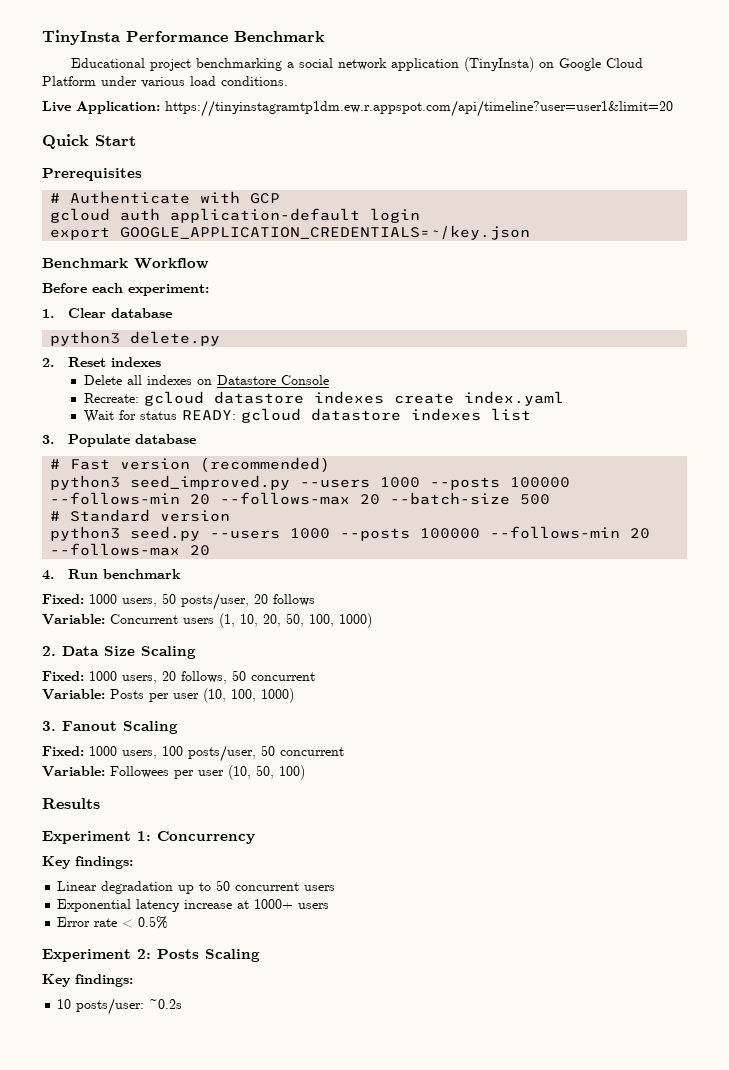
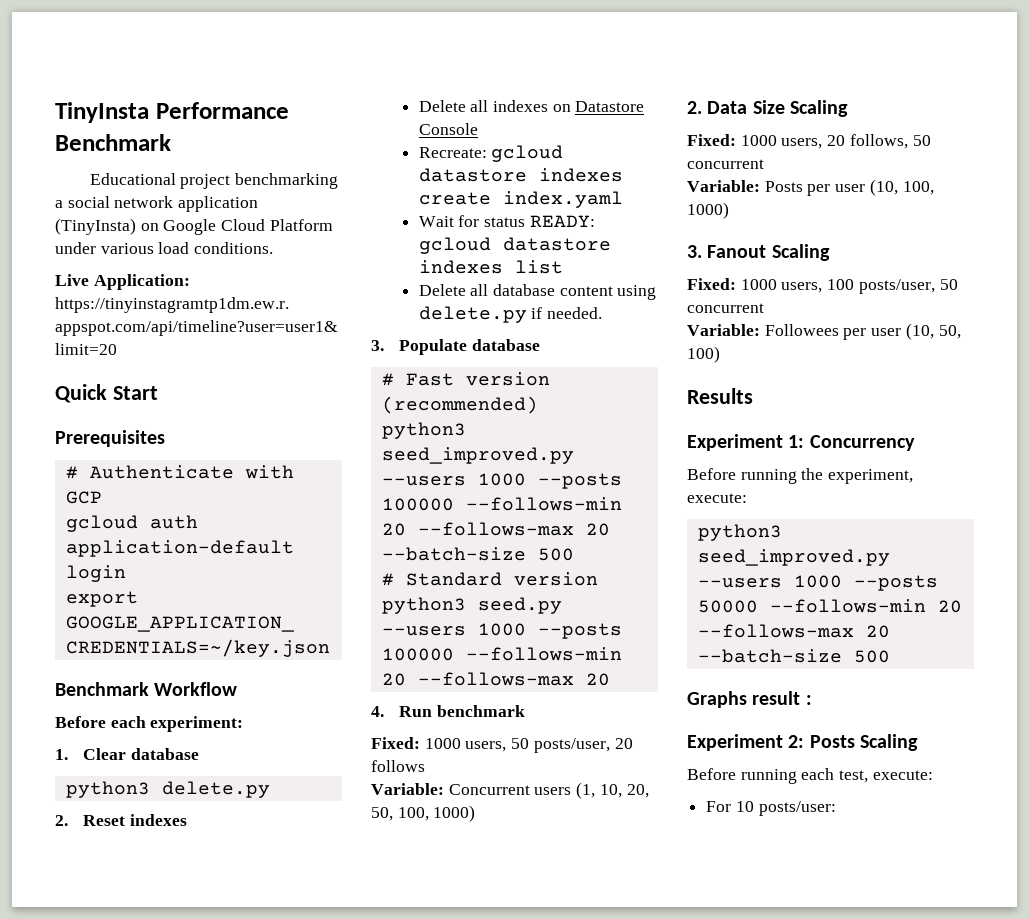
+ Delete all database content using delete.py if needed.
  Experiment 1: Concurrency
- Key findings:
- Linear degradation up to 50 concurrent users
- Exponential latency increase at 1000+ users
- Error rate < 0.5%
+ Before running the experiment, execute:
+ python3 seed_improved.py --users 1000 --posts 50000 --follows-min 20 --follows-max 20 --batch-size 500
+ Graphs result :
  Experiment 2: Posts Scaling
- Key findings:
- 10 posts/user: ~0.2s
+ Before running each test, execute:
+ For 10 posts/user:

